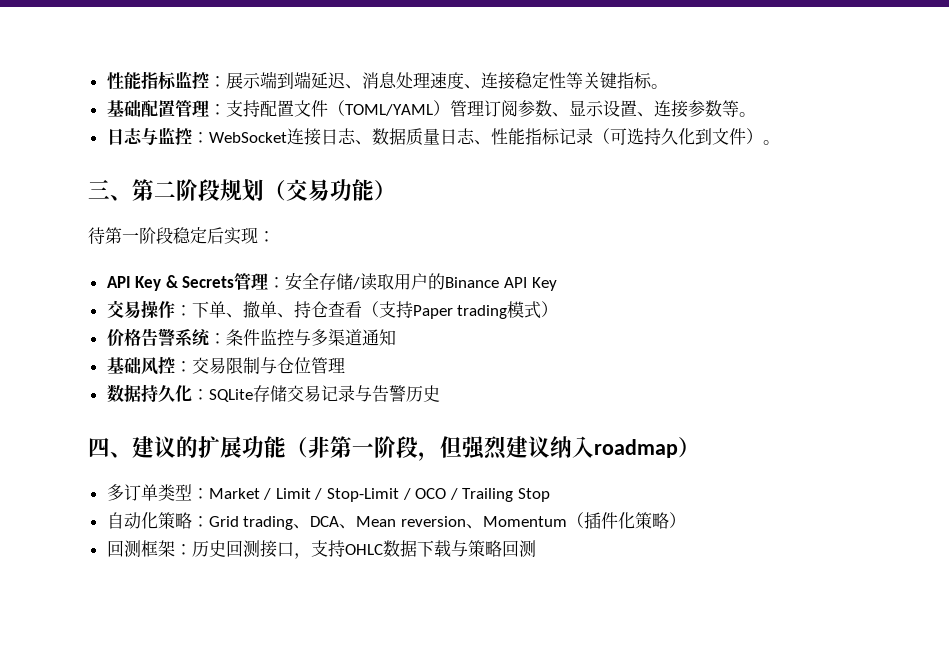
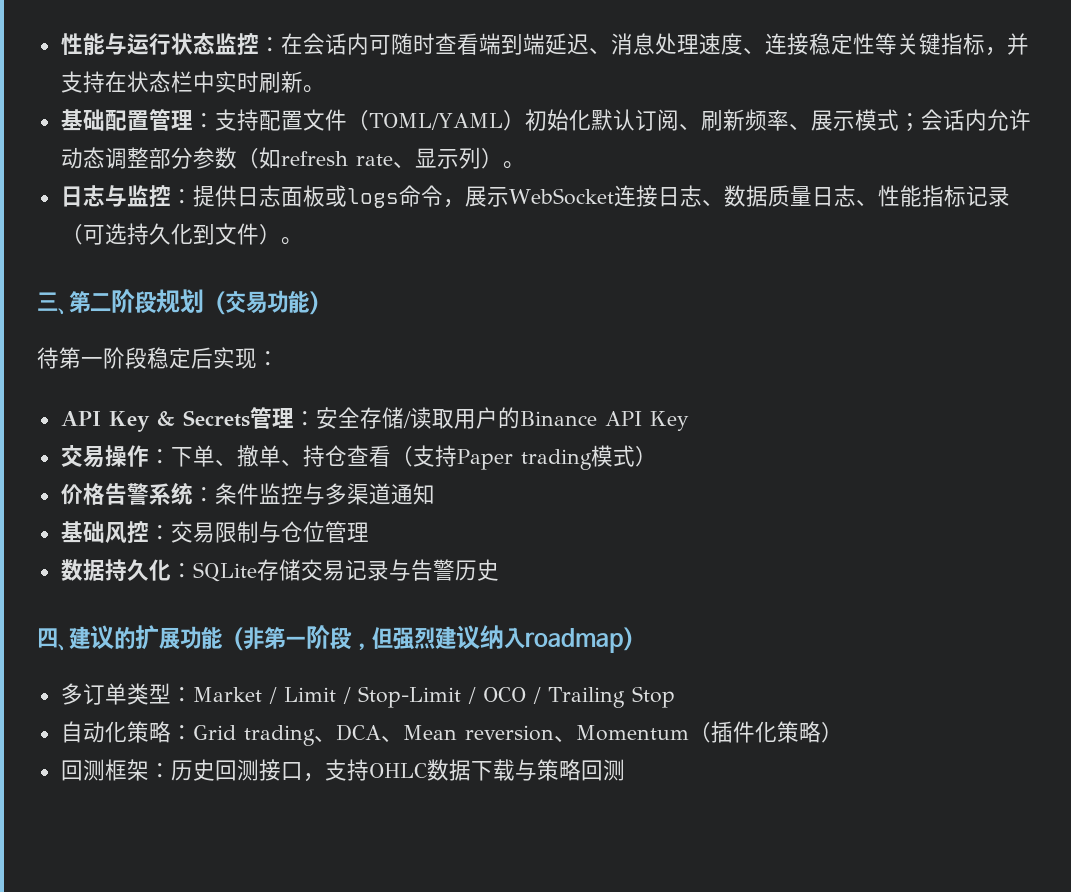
- 性能指标监控：展示端到端延迟、消息处理速度、连接稳定性等关键指标。
+ 性能与运行状态监控：在会话内可随时查看端到端延迟、消息处理速度、连接稳定性等关键指标，并支持在状态栏中实时刷新。
- 基础配置管理：支持配置文件（TOML/YAML）管理订阅参数、显示设置、连接参数等。
- 日志与监控：WebSocket连接日志、数据质量日志、性能指标记录（可选持久化到文件）。
+ 基础配置管理：支持配置文件（TOML/YAML）初始化默认订阅、刷新频率、展示模式；会话内允许动态调整部分参数（如refresh rate、显示列）。
+ 日志与监控：提供日志面板或logs命令，展示WebSocket连接日志、数据质量日志、性能指标记录（可选持久化到文件）。

